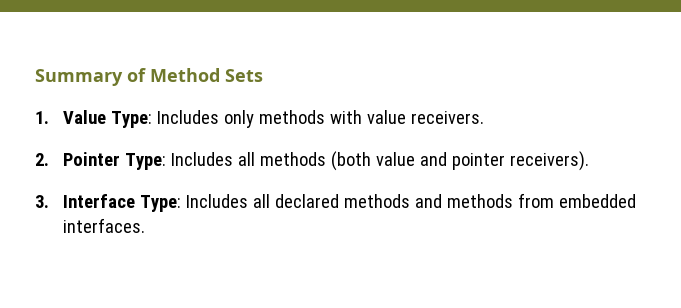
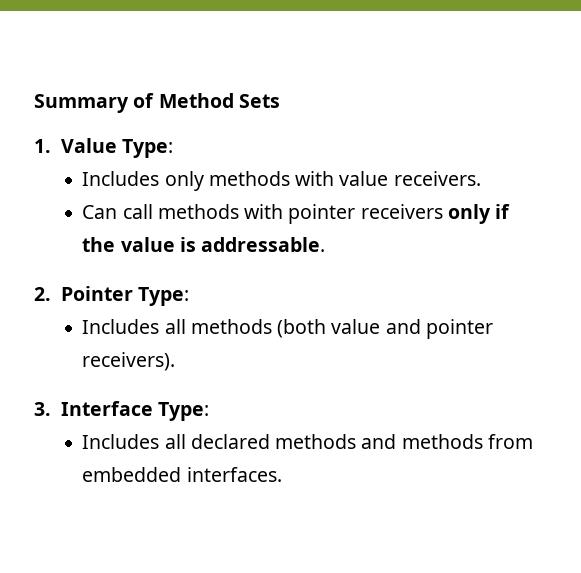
- 1. Value Type: Includes only methods with value receivers.
+ 1. Value Type:
+ Includes only methods with value receivers.
+ Can call methods with pointer receivers only if the value is addressable.
- 2. Pointer Type: Includes all methods (both value and pointer receivers).
+ 2. Pointer Type:
+ Includes all methods (both value and pointer receivers).
- 3. Interface Type: Includes all declared methods and methods from embedded interfaces.
+ 3. Interface Type:
+ Includes all declared methods and methods from embedded interfaces.

